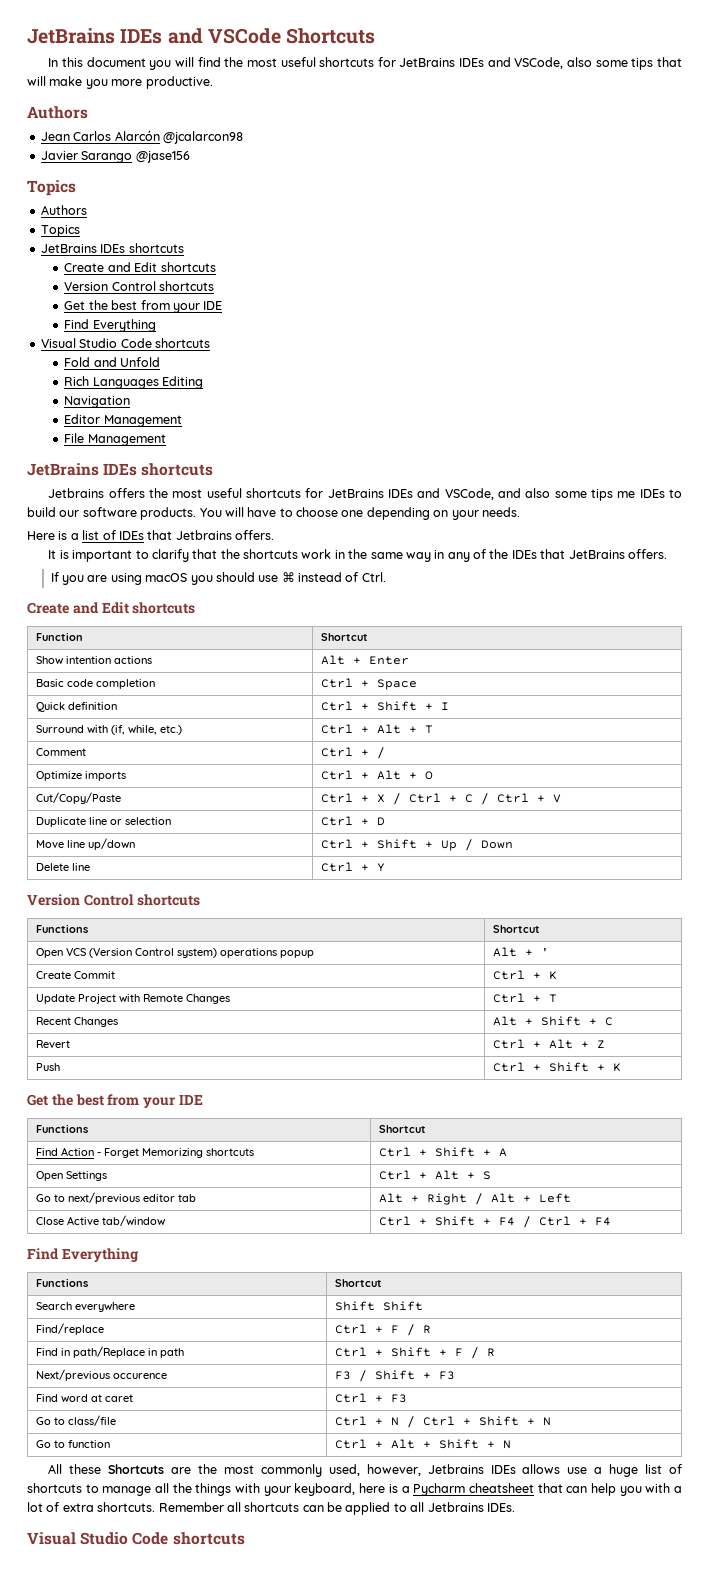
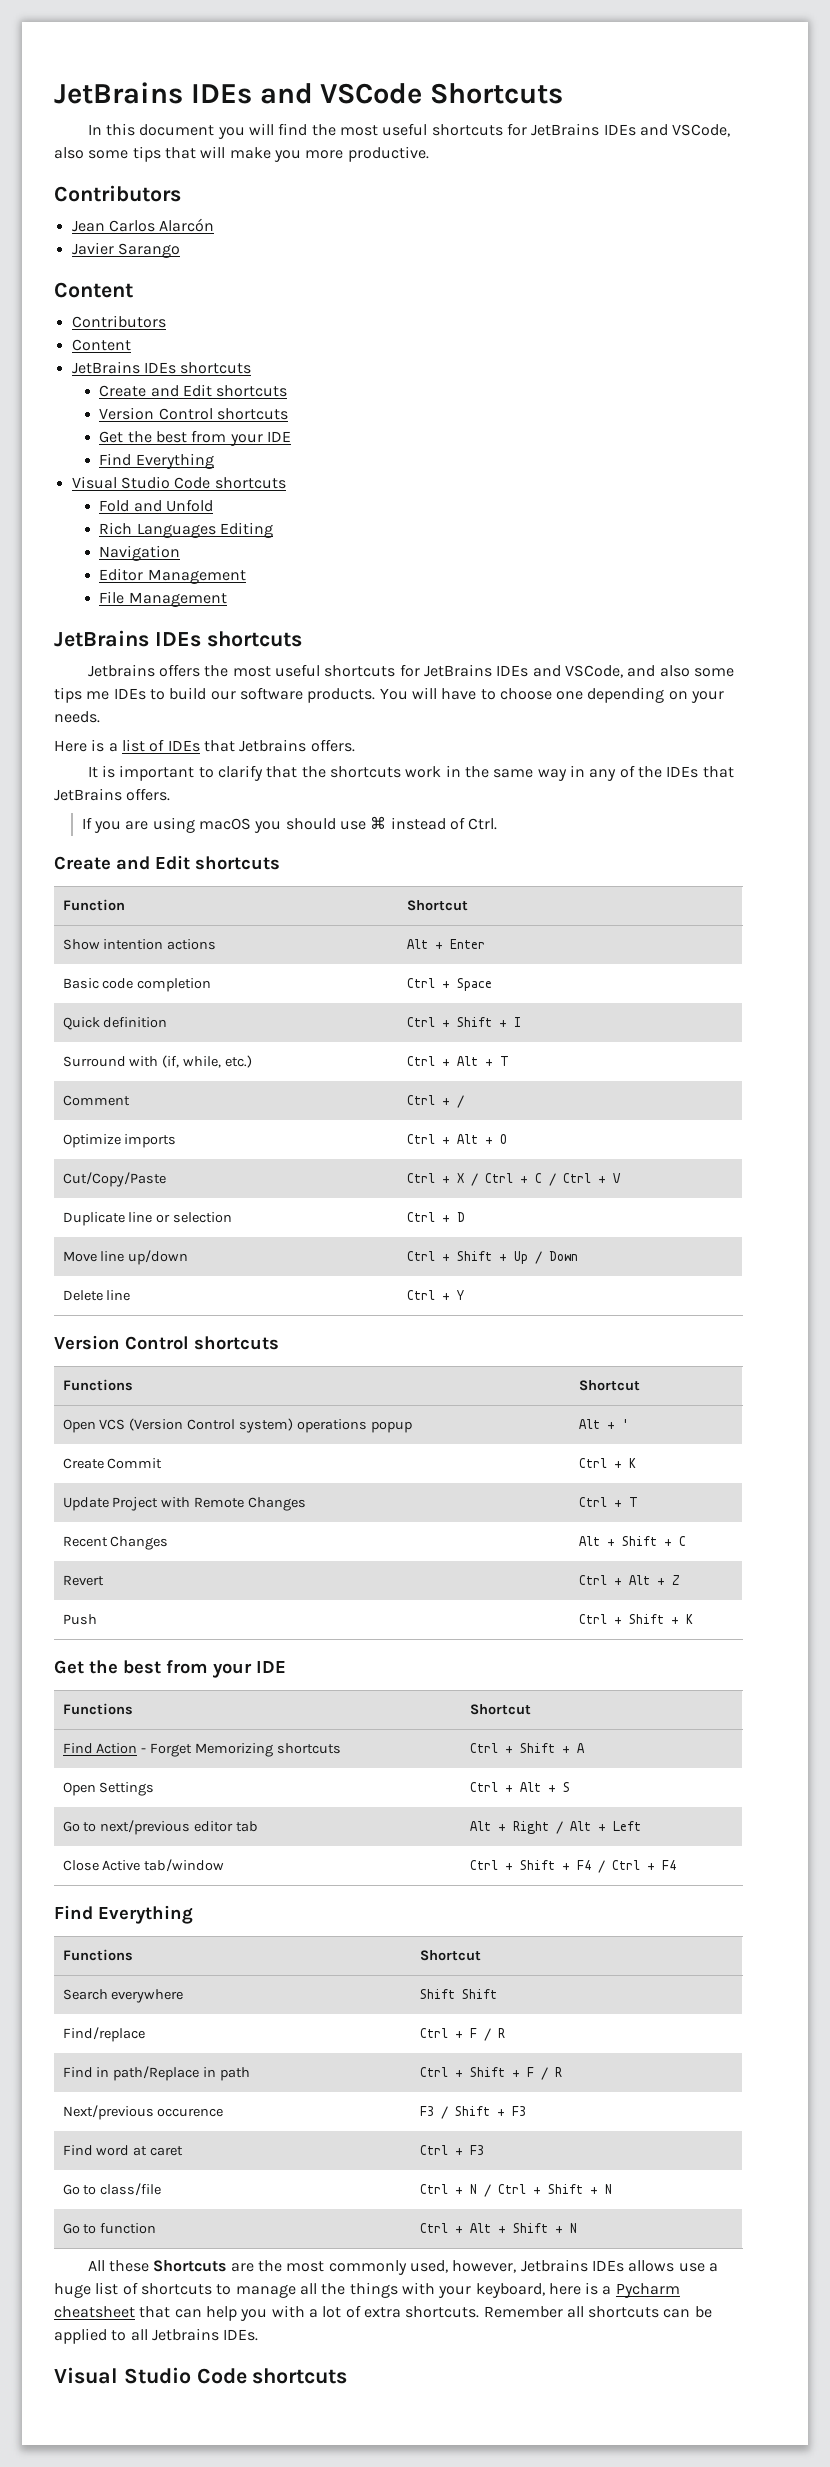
  In this document you will find the most useful shortcuts for JetBrains IDEs and VSCode, also some tips that will make you more productive.
- Authors
+ Contributors
- Jean Carlos Alarcón @jcalarcon98
+ Jean Carlos Alarcón
- Javier Sarango @jase156
- Topics
- Authors
- Topics
+ Javier Sarango
+ Content
+ Contributors
+ Content

